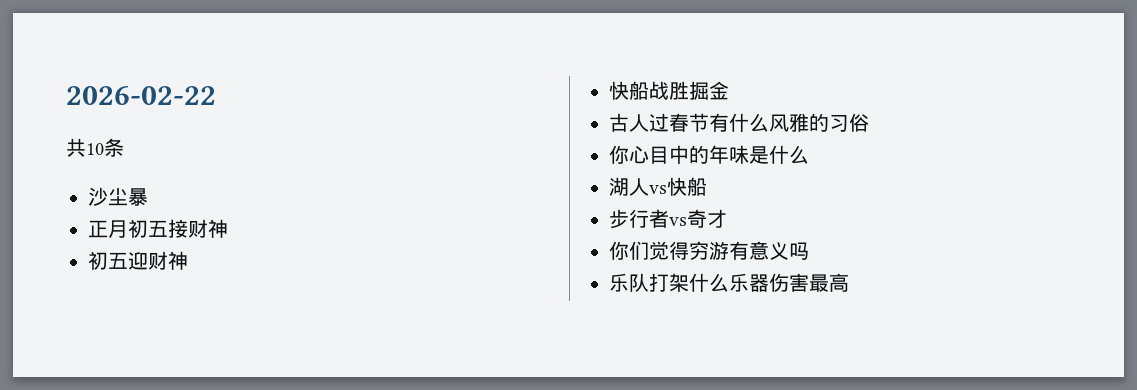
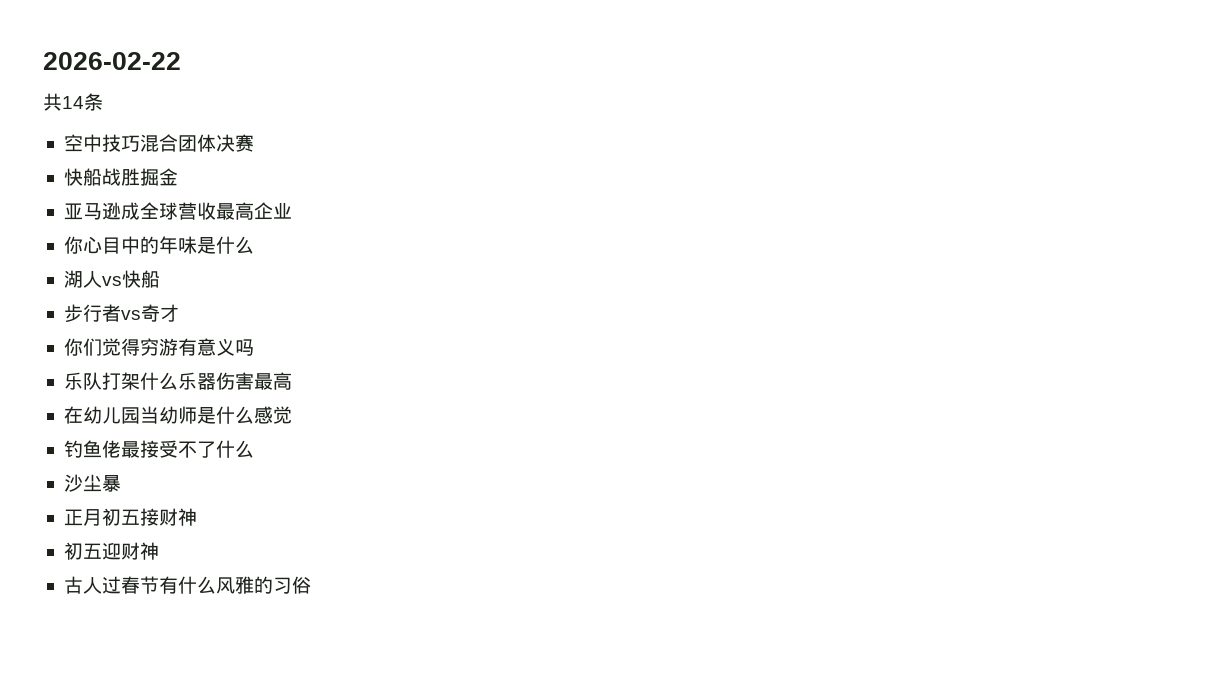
- 共10条
+ 共14条
- 沙尘暴
- 正月初五接财神
- 初五迎财神
+ 空中技巧混合团体决赛
  快船战胜掘金
- 古人过春节有什么风雅的习俗
+ 亚马逊成全球营收最高企业
+ 在幼儿园当幼师是什么感觉
+ 钓鱼佬最接受不了什么
+ 沙尘暴
+ 正月初五接财神
+ 初五迎财神
+ 古人过春节有什么风雅的习俗

